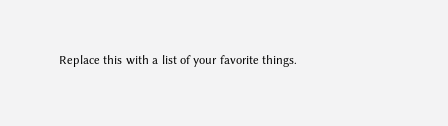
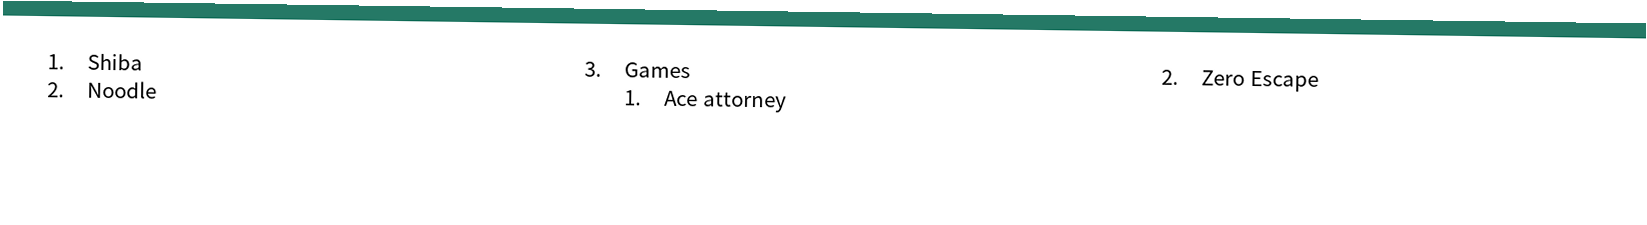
- Replace this with a list of your favorite things.
+ 1. Shiba
+ 2. Noodle
+ 3. Games
+ 1. Ace attorney
+ 2. Zero Escape

